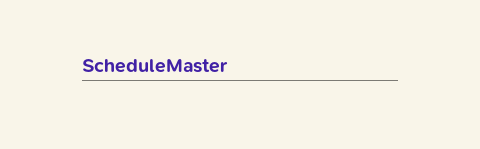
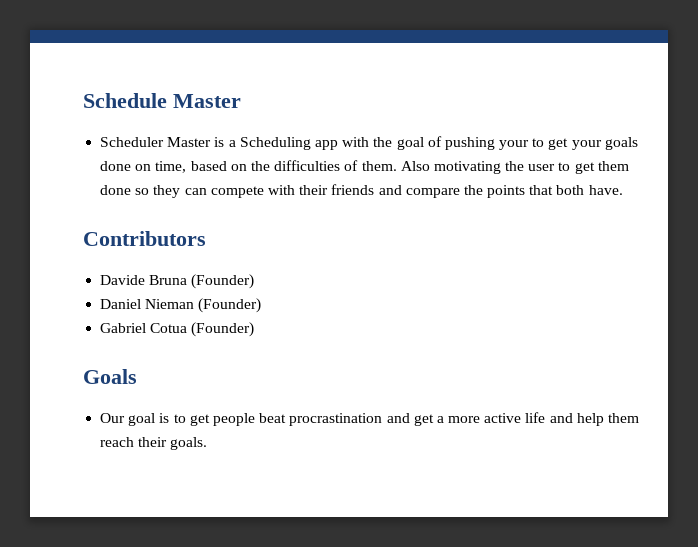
- ScheduleMaster
+ Schedule Master
+ Scheduler Master is a Scheduling app with the goal of pushing your to get your goals done on time, based on the difficulties of them. Also motivating the user to get them done so they can compete with their friends and compare the points that both have.
+ Contributors
+ Davide Bruna (Founder)
+ Daniel Nieman (Founder)
+ Gabriel Cotua (Founder)
+ Goals
+ Our goal is to get people beat procrastination and get a more active life and help them reach their goals.

